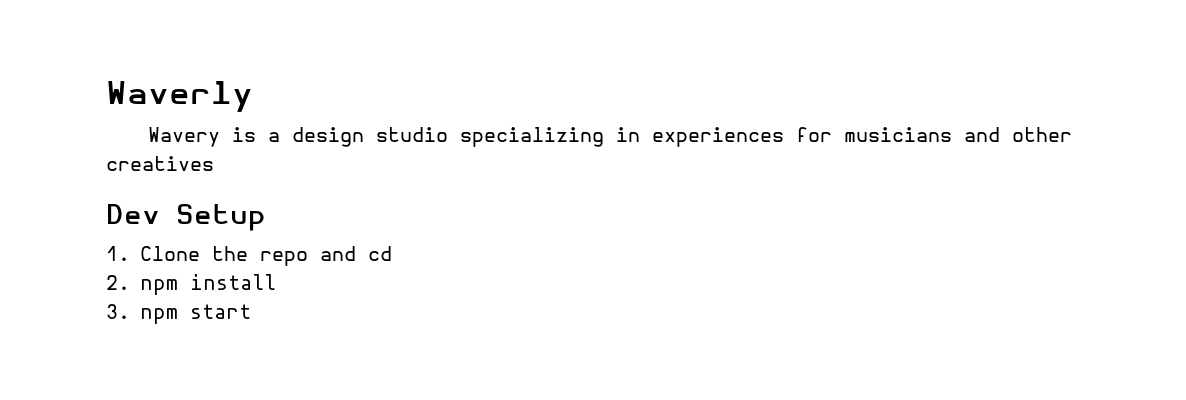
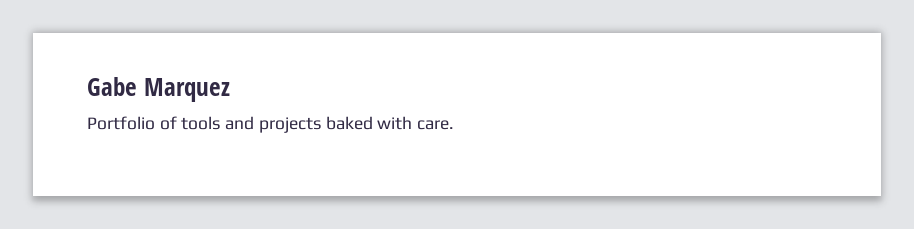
- Waverly
- Wavery is a design studio specializing in experiences for musicians and other creatives
- Dev Setup
- 1. Clone the repo and cd
- 2. npm install
- 3. npm start
+ Gabe Marquez
+ Portfolio of tools and projects baked with care.

